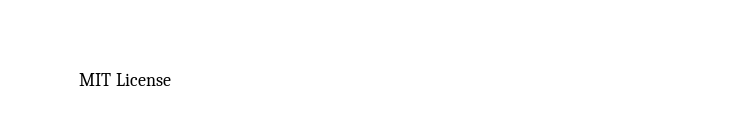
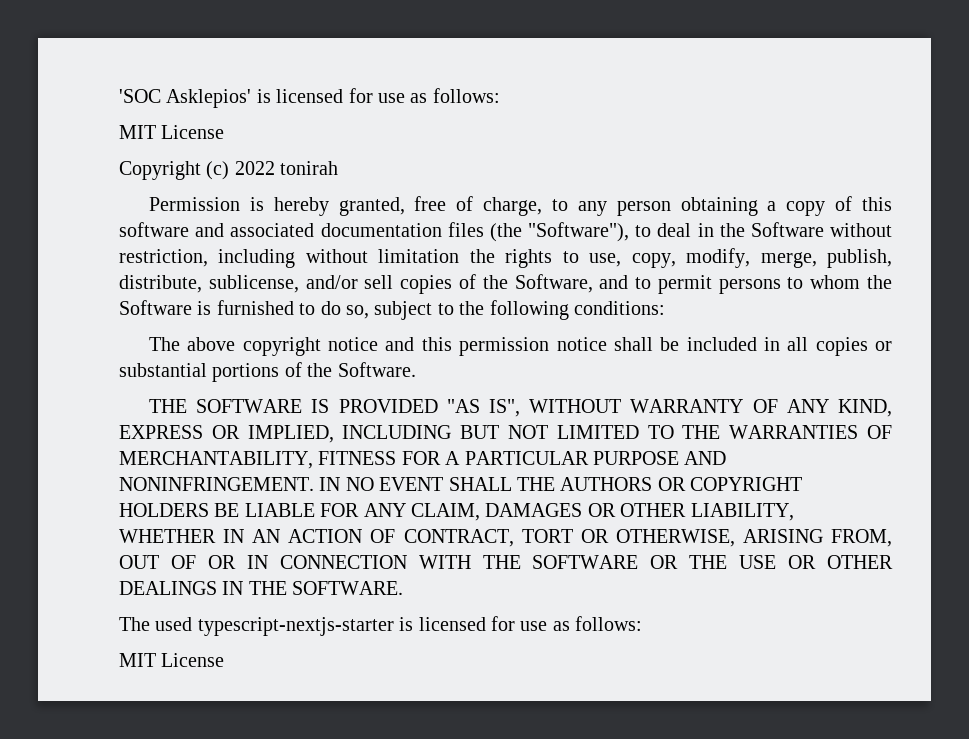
+ 'SOC Asklepios' is licensed for use as follows:
+ MIT License
+ Copyright (c) 2022 tonirah
+ Permission is hereby granted, free of charge, to any person obtaining a copy of this software and associated documentation files (the "Software"), to deal in the Software without restriction, including without limitation the rights to use, copy, modify, merge, publish, distribute, sublicense, and/or sell copies of the Software, and to permit persons to whom the Software is furnished to do so, subject to the following conditions:
+ The above copyright notice and this permission notice shall be included in all copies or substantial portions of the Software.
+ THE SOFTWARE IS PROVIDED "AS IS", WITHOUT WARRANTY OF ANY KIND, EXPRESS OR IMPLIED, INCLUDING BUT NOT LIMITED TO THE WARRANTIES OF MERCHANTABILITY, FITNESS FOR A PARTICULAR PURPOSE AND NONINFRINGEMENT. IN NO EVENT SHALL THE AUTHORS OR COPYRIGHT HOLDERS BE LIABLE FOR ANY CLAIM, DAMAGES OR OTHER LIABILITY, WHETHER IN AN ACTION OF CONTRACT, TORT OR OTHERWISE, ARISING FROM, OUT OF OR IN CONNECTION WITH THE SOFTWARE OR THE USE OR OTHER DEALINGS IN THE SOFTWARE.
+ The used typescript-nextjs-starter is licensed for use as follows:

